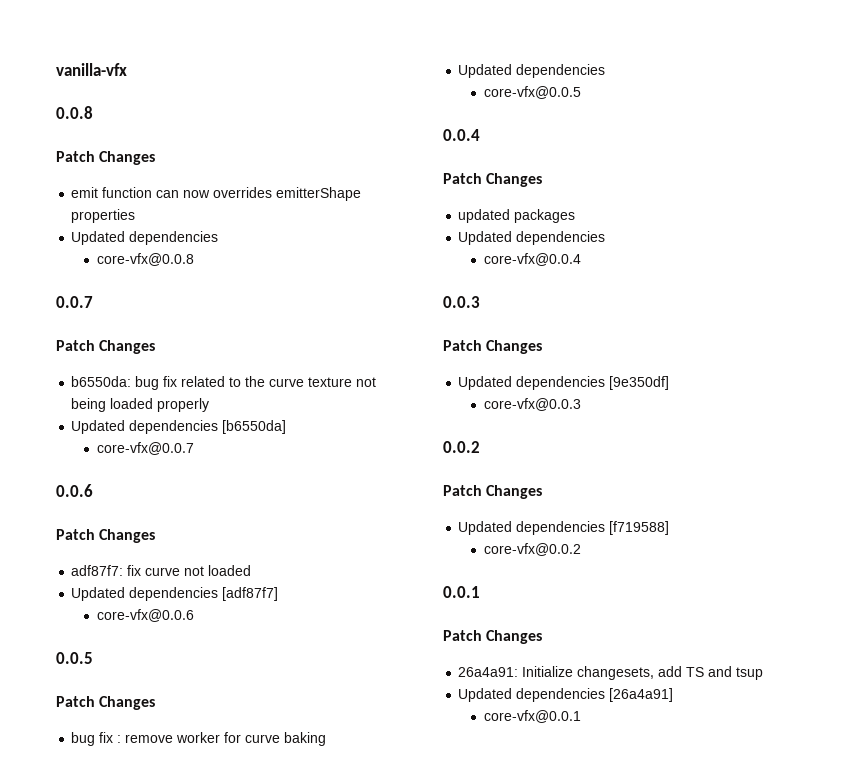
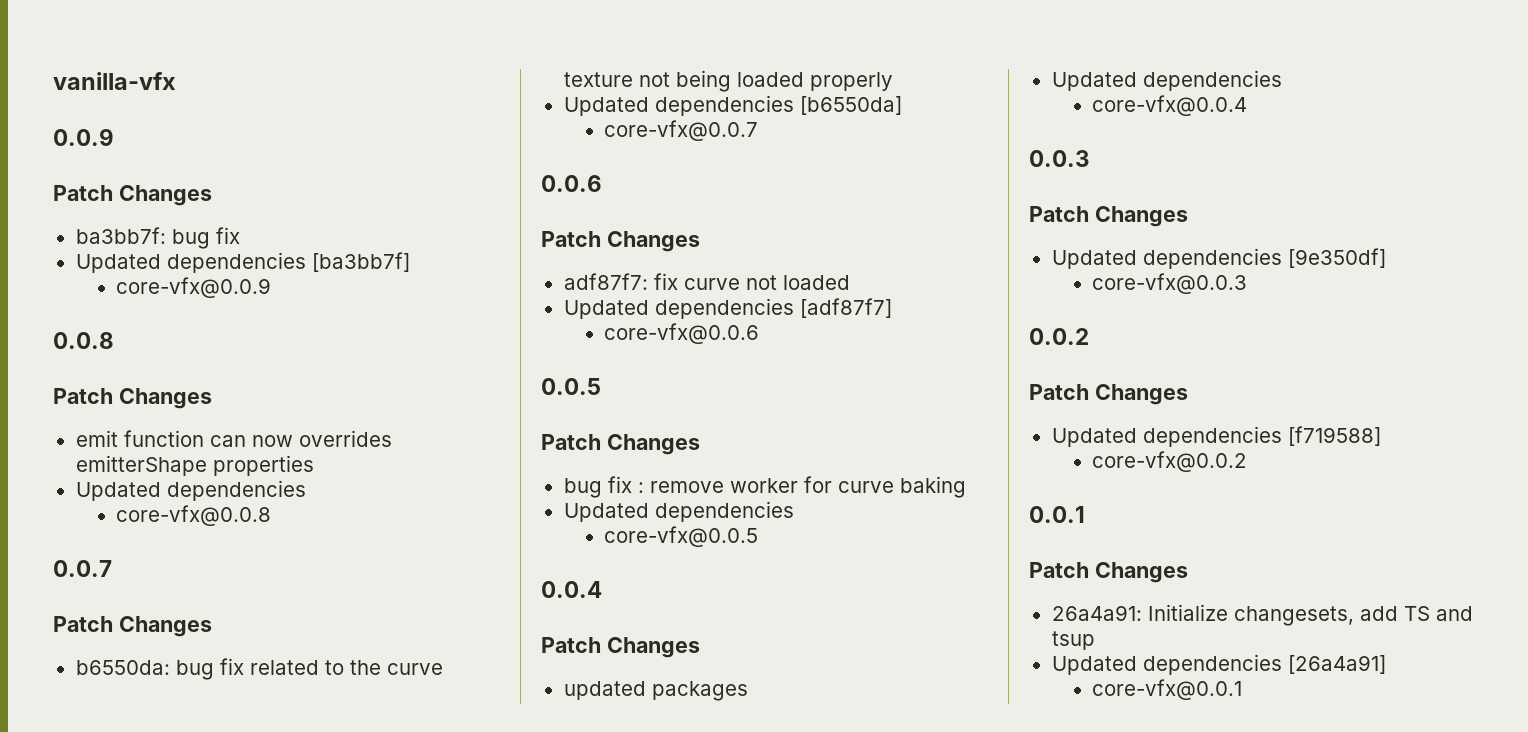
+ 0.0.9
+ Patch Changes
+ ba3bb7f: bug fix
+ Updated dependencies [ba3bb7f]
+ core-vfx@0.0.9

